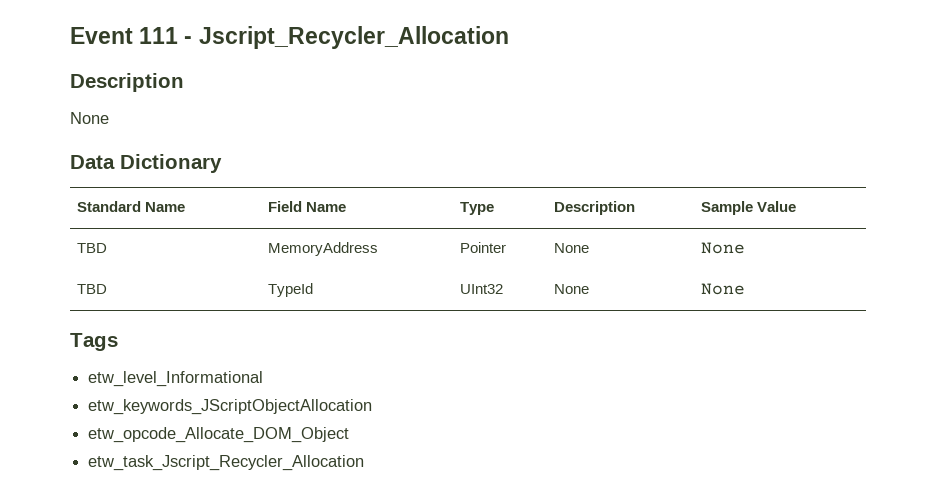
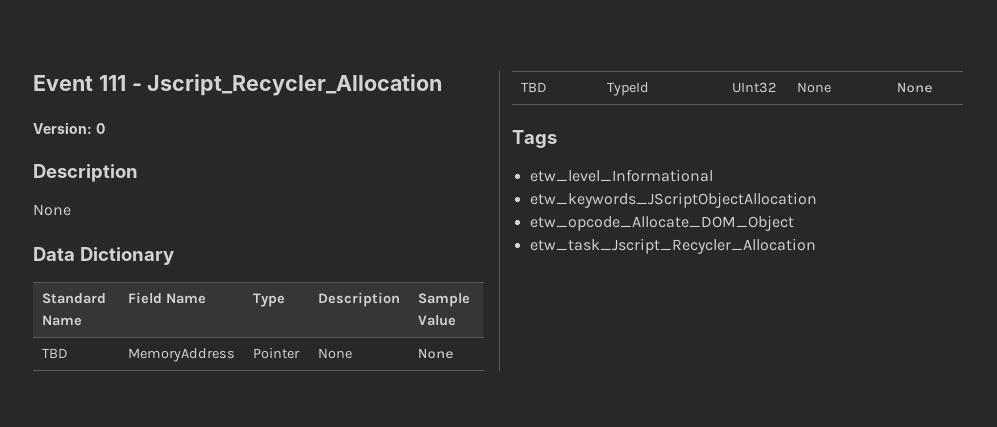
+ Version: 0

